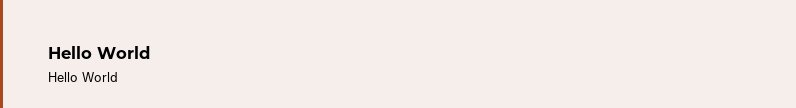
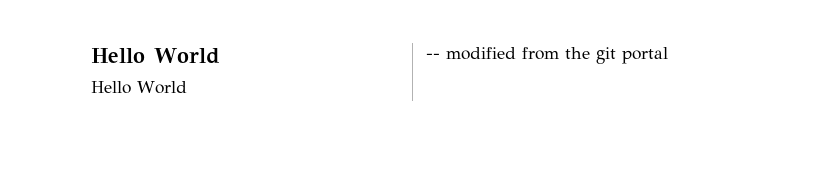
+ -- modified from the git portal

